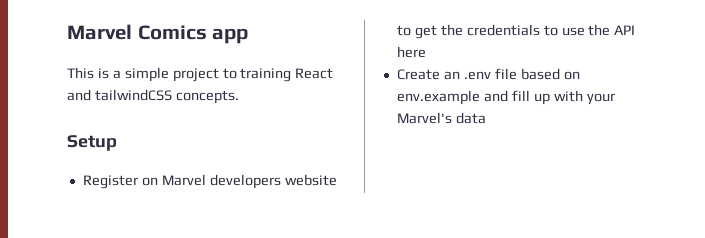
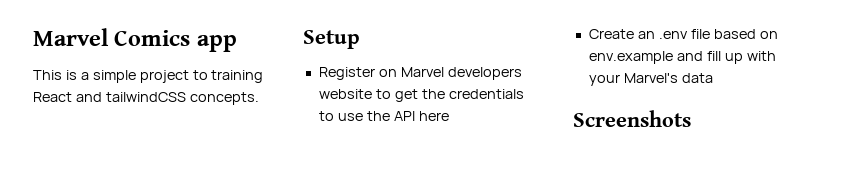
+ Screenshots

